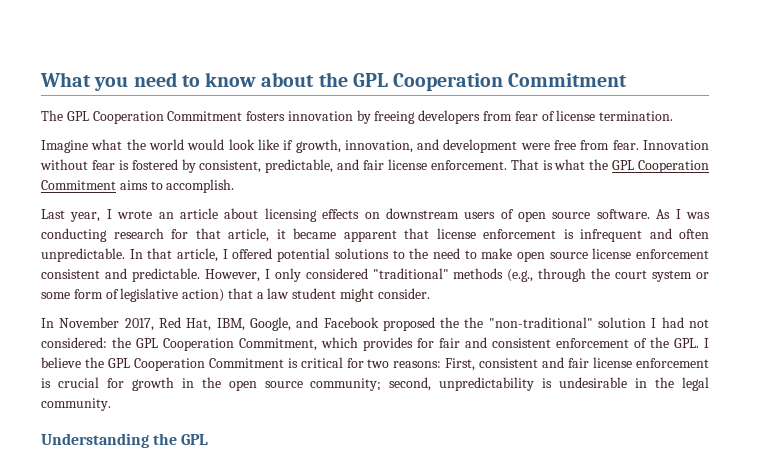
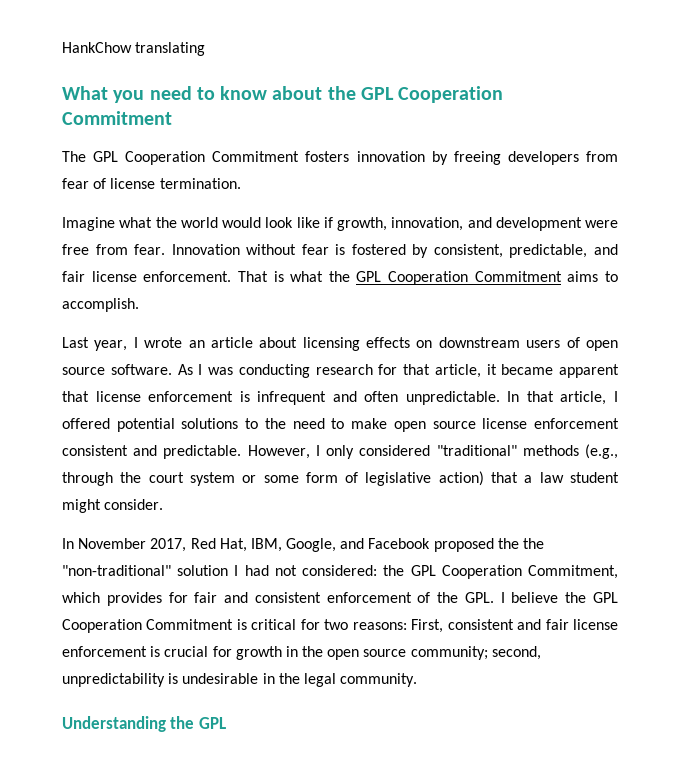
+ HankChow translating

